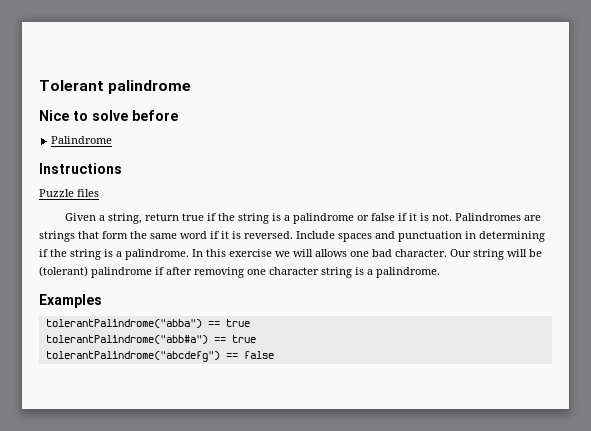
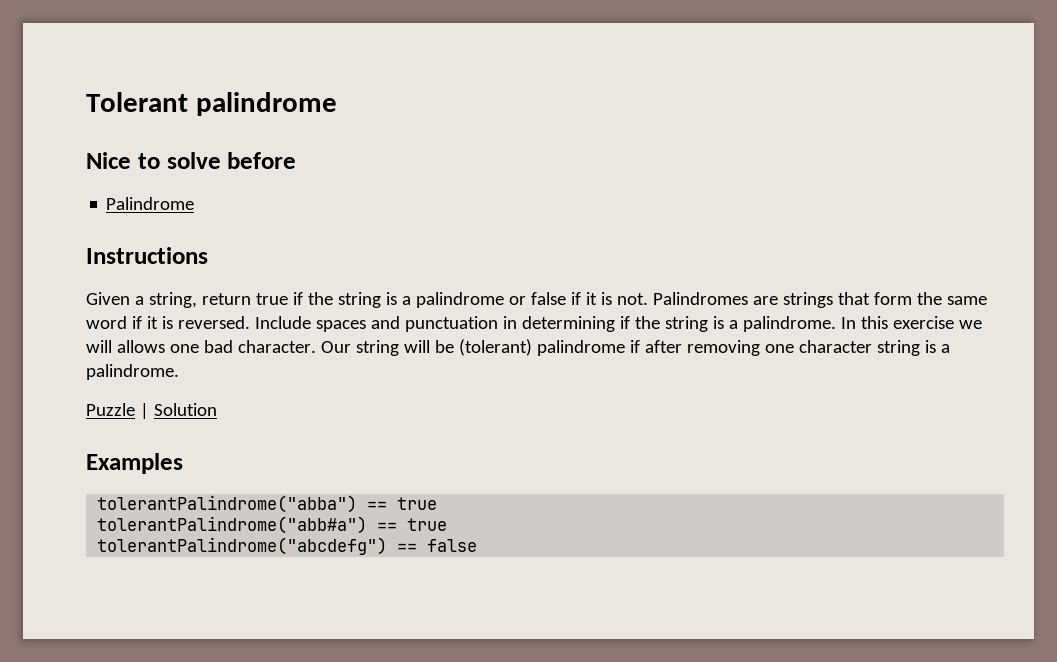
- Puzzle files
+ Puzzle | Solution

